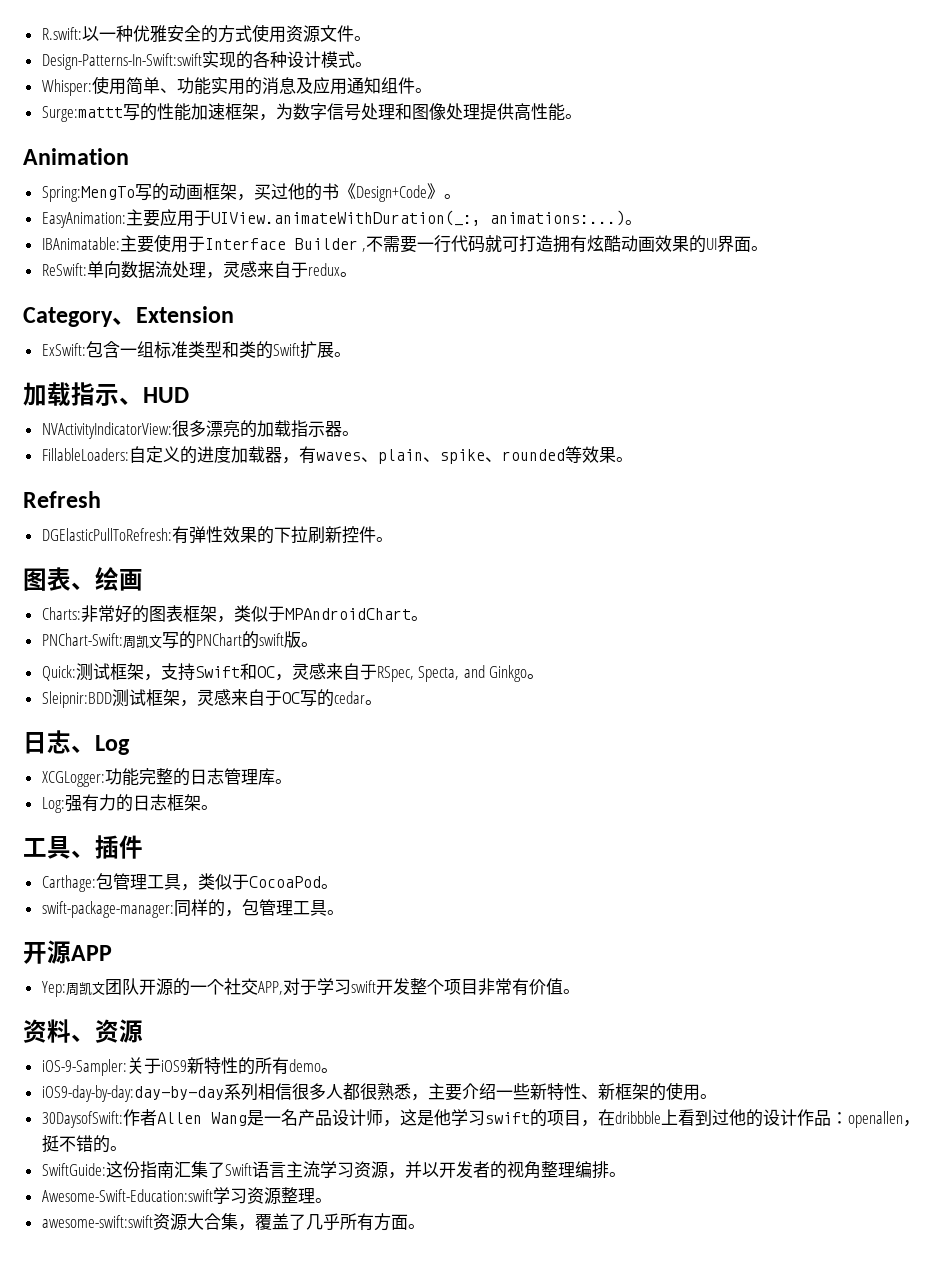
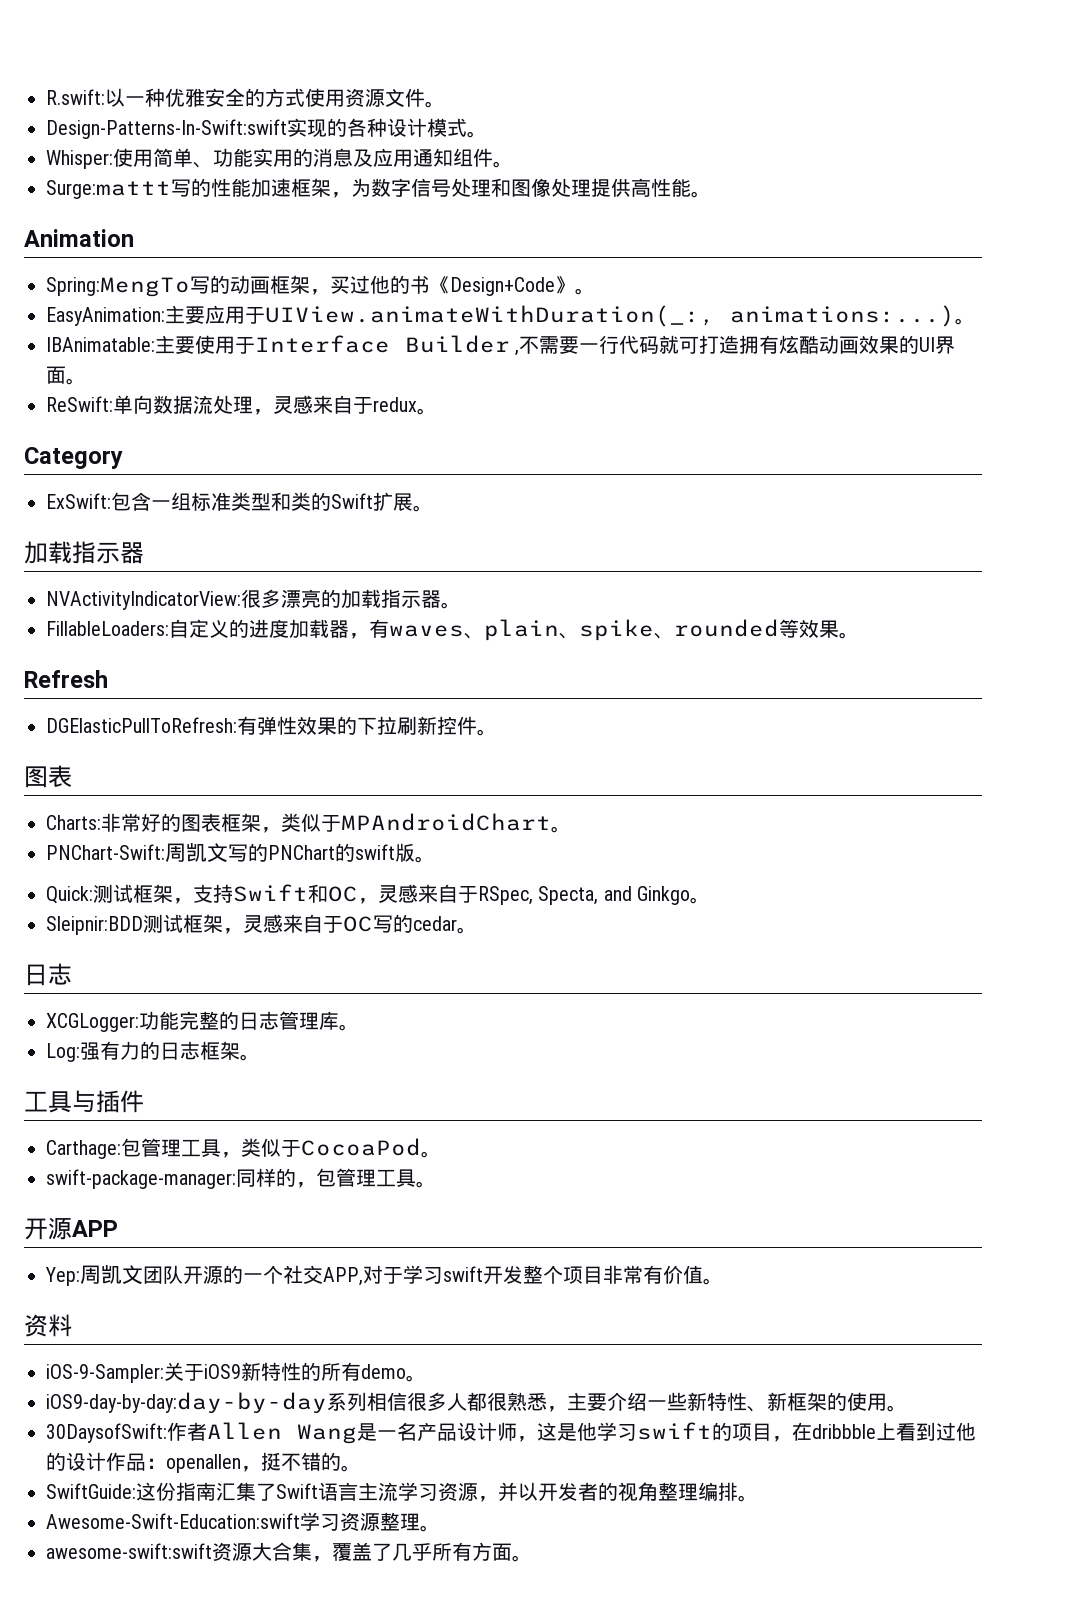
- Category、Extension
+ Category
  ExSwift:包含一组标准类型和类的Swift扩展。
- 加载指示、HUD
+ 加载指示器
  DGElasticPullToRefresh:有弹性效果的下拉刷新控件。
- 图表、绘画
+ 图表
  Sleipnir:BDD测试框架，灵感来自于OC写的cedar。
- 日志、Log
+ 日志
- 工具、插件
+ 工具与插件
- 资料、资源
+ 资料

